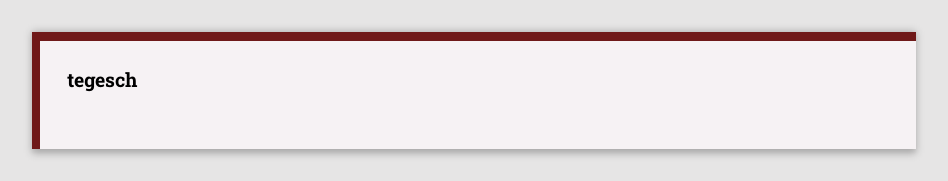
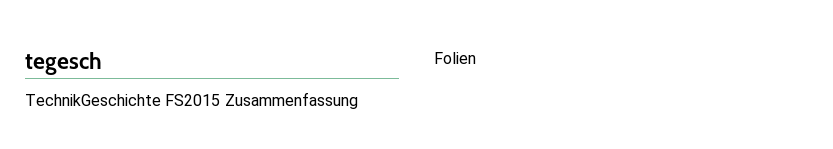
+ TechnikGeschichte FS2015 Zusammenfassung Folien

